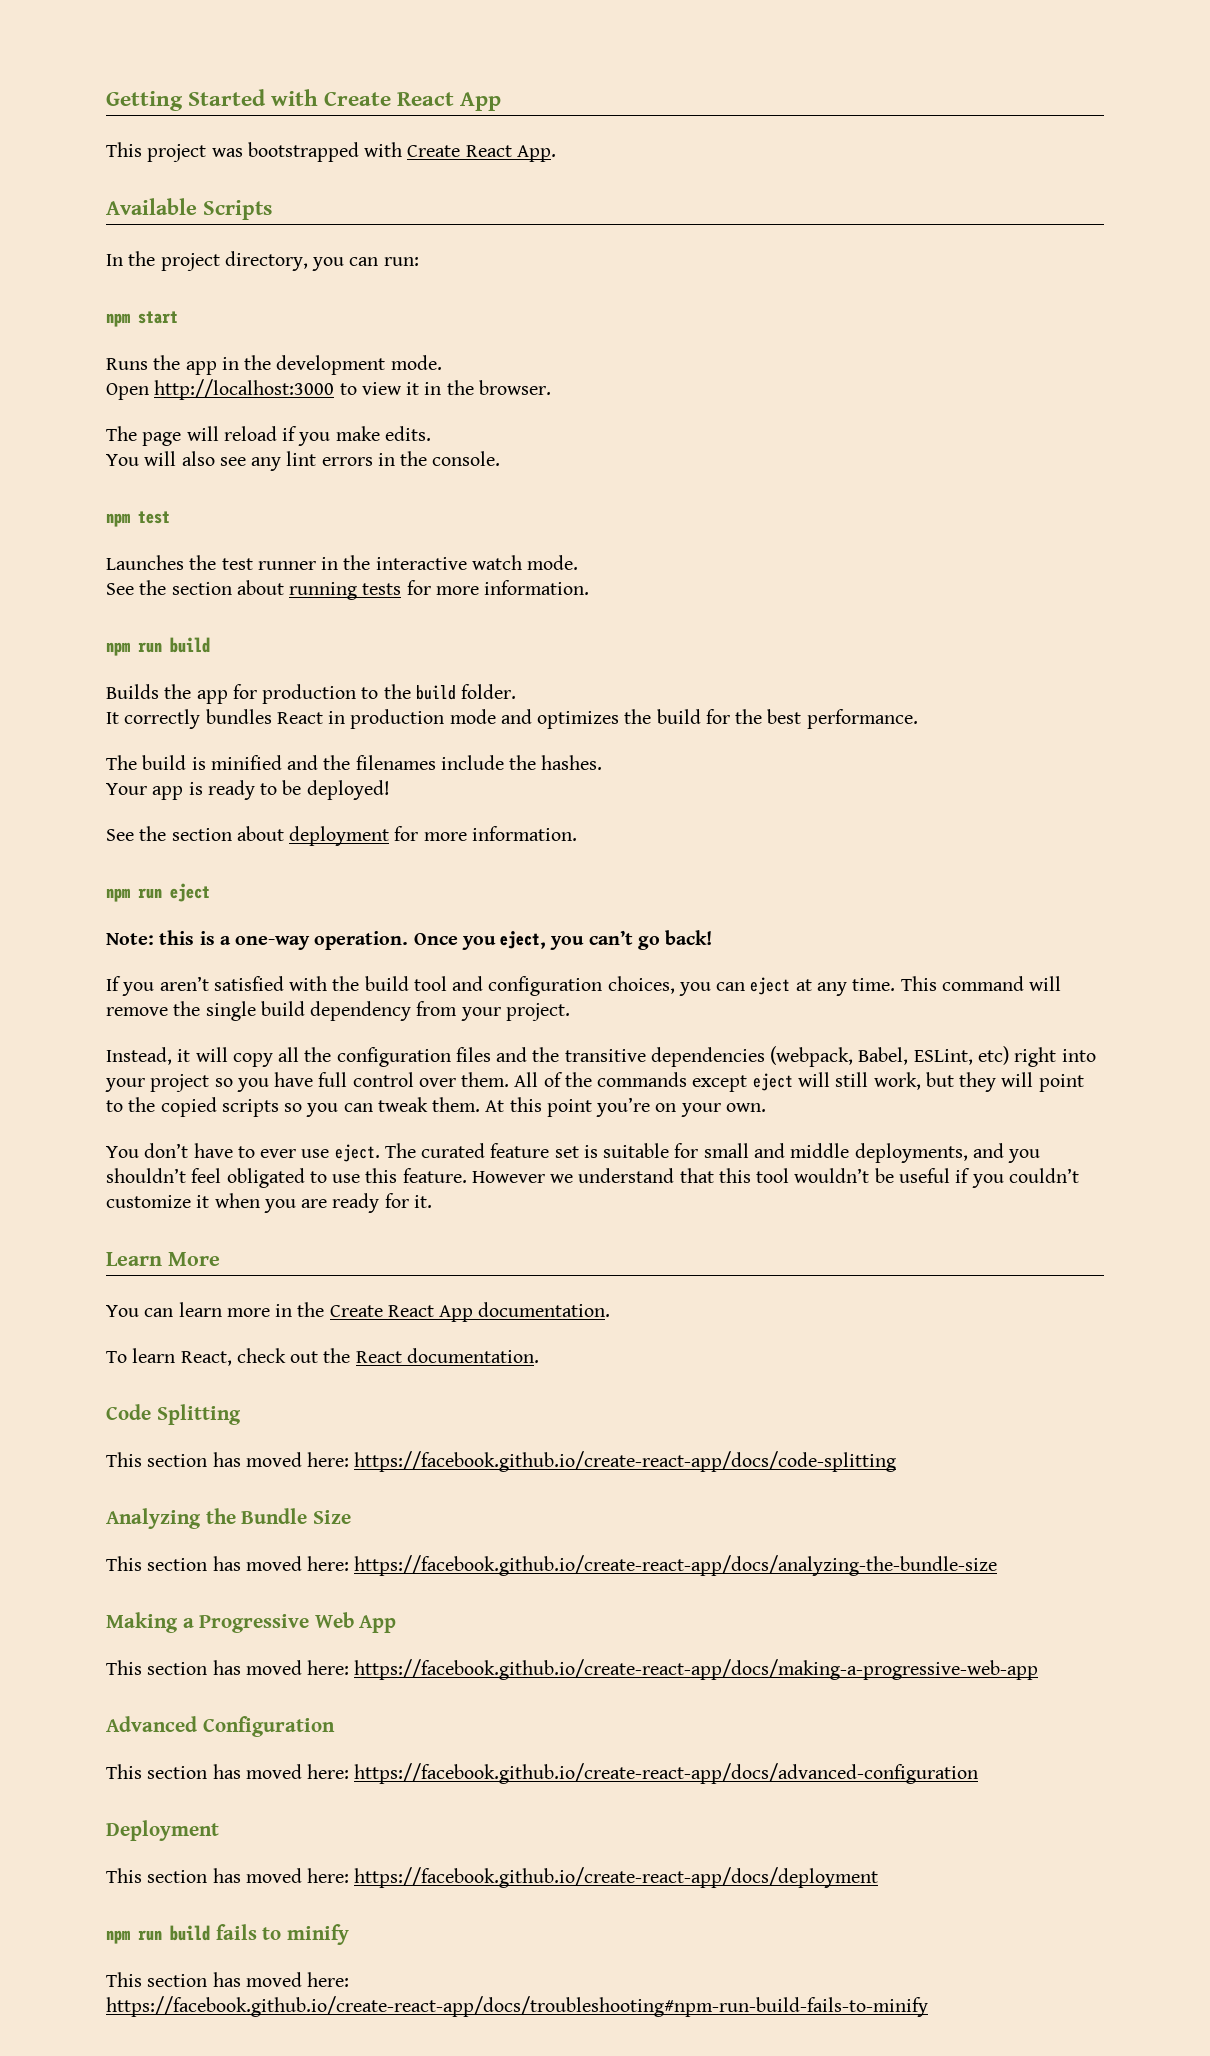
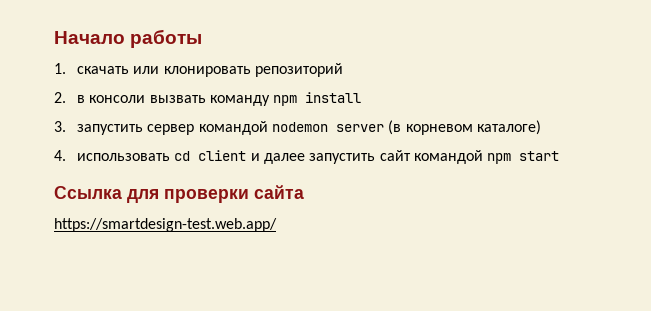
- Getting Started with Create React App
- This project was bootstrapped with Create React App.
- Available Scripts
- In the project directory, you can run:
- npm start
- Runs the app in the development mode.
- Open http://localhost:3000 to view it in the browser.
- The page will reload if you make edits.
- You will also see any lint errors in the console.
- npm test
- Launches the test runner in the interactive watch mode.
- See the section about running tests for more information.
- npm run build
- Builds the app for production to the build folder.
- It correctly bundles React in production mode and optimizes the build for the best performance.
- The build is minified and the filenames include the hashes.
- Your app is ready to be deployed!
- See the section about deployment for more information.
- npm run eject
- Note: this is a one-way operation. Once you eject, you can’t go back!
- If you aren’t satisfied with the build tool and configuration choices, you can eject at any time. This command will remove the single build dependency from your project.
- Instead, it will copy all the configuration files and the transitive dependencies (webpack, Babel, ESLint, etc) right into your project so you have full control over them. All of the commands except eject will still work, but they will point to the copied scripts so you can tweak them. At this point you’re on your own.
- You don’t have to ever use eject. The curated feature set is suitable for small and middle deployments, and you shouldn’t feel obligated to use this feature. However we understand that this tool wouldn’t be useful if you couldn’t customize it when you are ready for it.
- Learn More
- You can learn more in the Create React App documentation.
- To learn React, check out the React documentation.
- Code Splitting
- This section has moved here: https://facebook.github.io/create-react-app/docs/code-splitting
- Analyzing the Bundle Size
- This section has moved here: https://facebook.github.io/create-react-app/docs/analyzing-the-bundle-size
- Making a Progressive Web App
- This section has moved here: https://facebook.github.io/create-react-app/docs/making-a-progressive-web-app
- Advanced Configuration
- This section has moved here: https://facebook.github.io/create-react-app/docs/advanced-configuration
- Deployment
- This section has moved here: https://facebook.github.io/create-react-app/docs/deployment
- npm run build fails to minify
- This section has moved here: https://facebook.github.io/create-react-app/docs/troubleshooting#npm-run-build-fails-to-minify
+ Начало работы
+ 1. скачать или клонировать репозиторий
+ 2. в консоли вызвать команду npm install
+ 3. запустить сервер командой nodemon server (в корневом каталоге)
+ 4. использовать cd client и далее запустить сайт командой npm start
+ Ссылка для проверки сайта
+ https://smartdesign-test.web.app/

